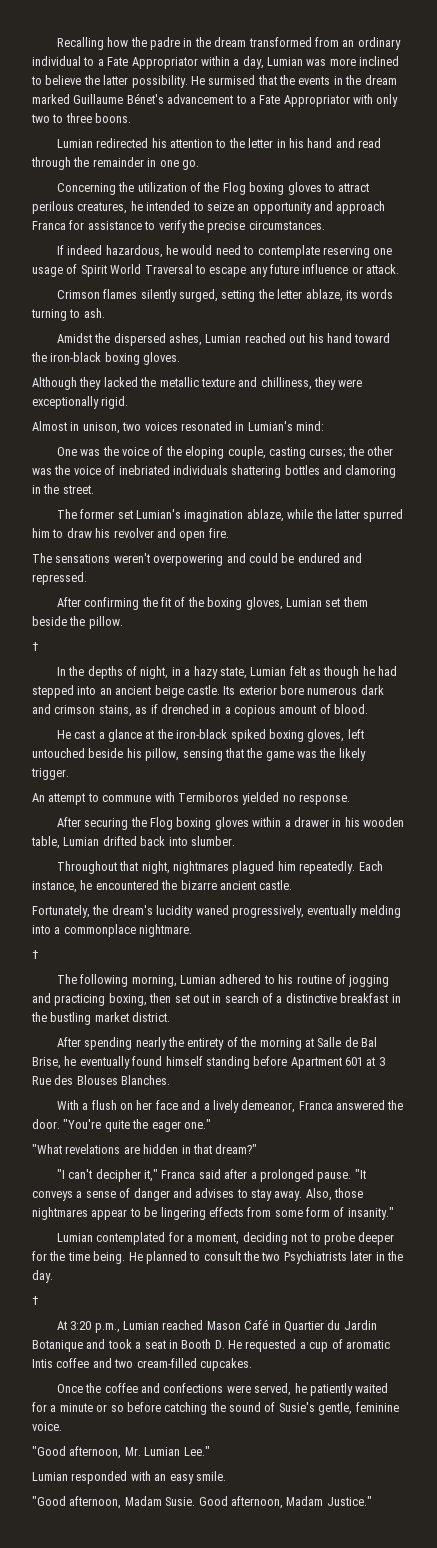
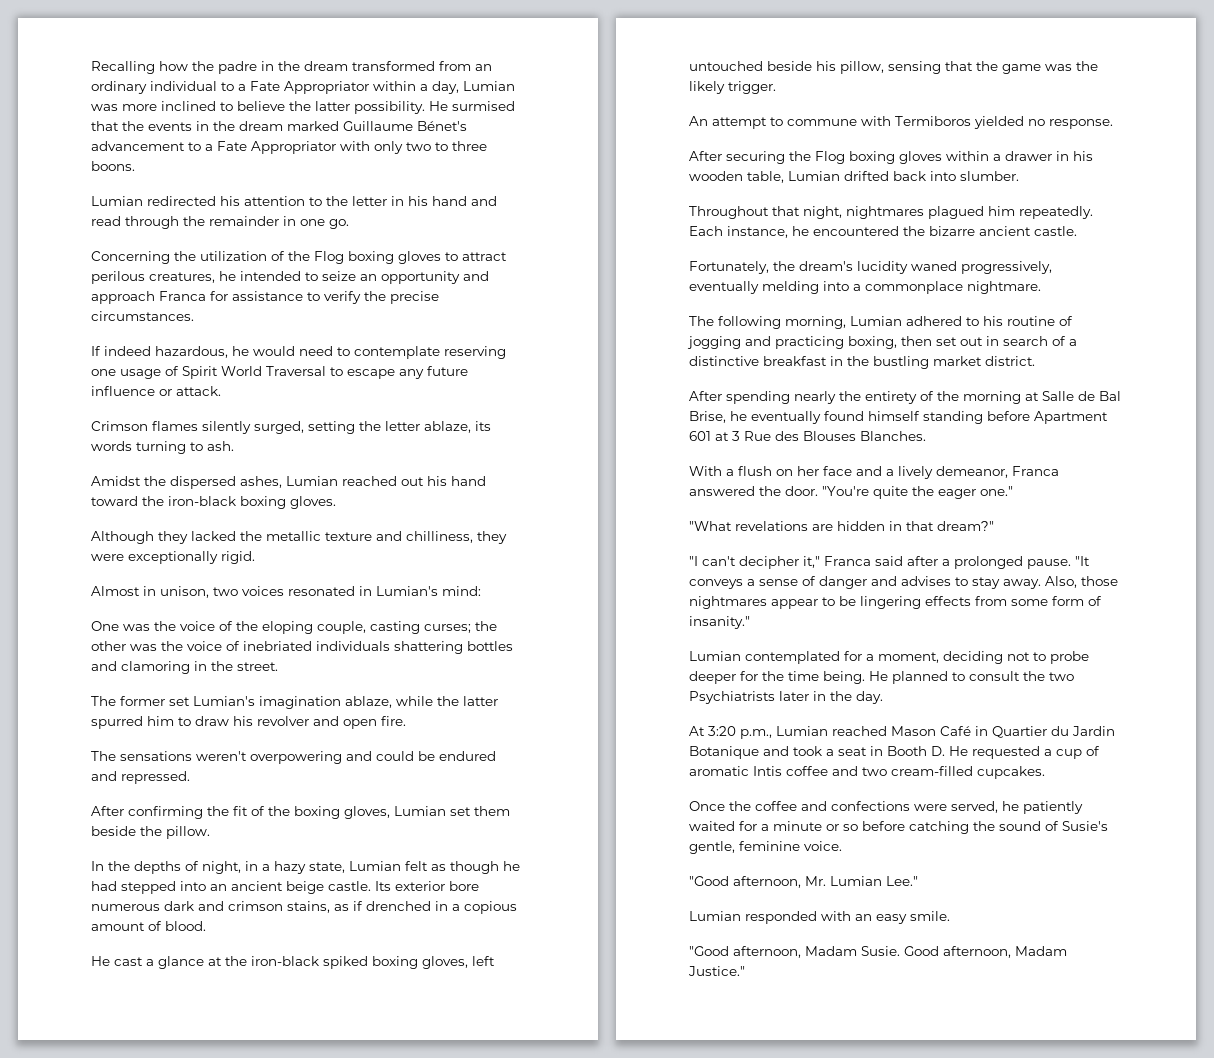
  After confirming the fit of the boxing gloves, Lumian set them beside the pillow.
- †
  Fortunately, the dream's lucidity waned progressively, eventually melding into a commonplace nightmare.
- †
  He planned to consult the two Psychiatrists later in the day.
- †

